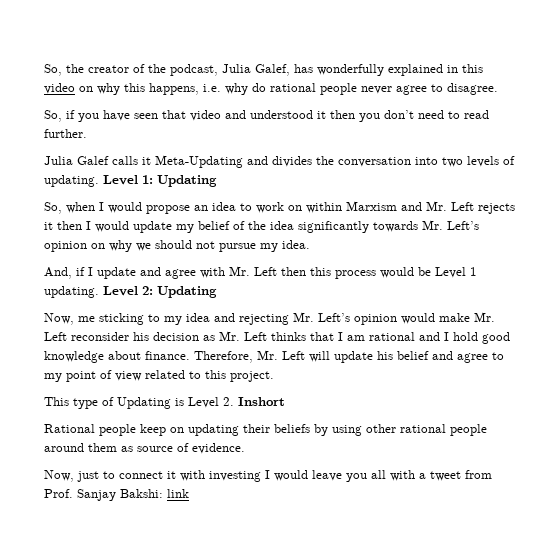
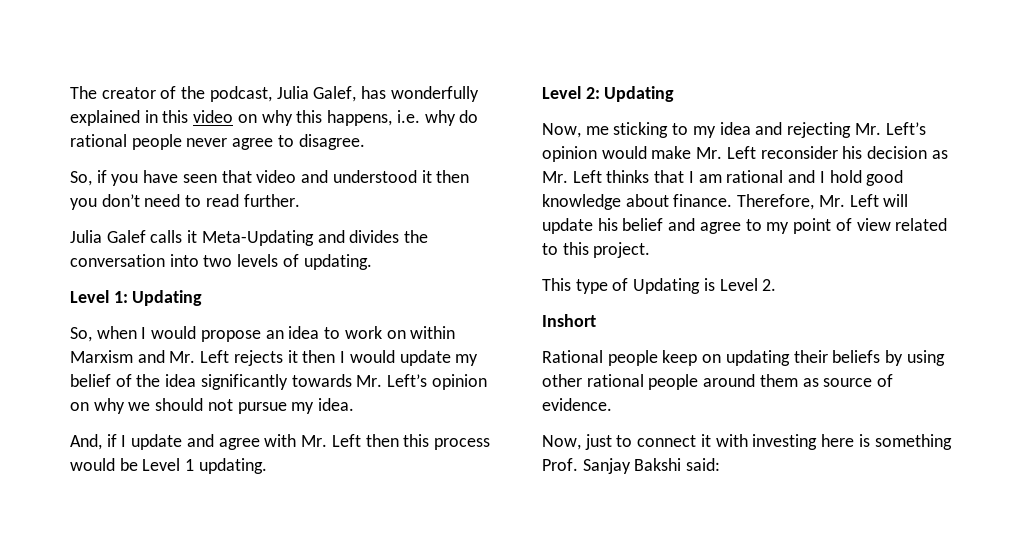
- So, the creator of the podcast, Julia Galef, has wonderfully explained in this video on why this happens, i.e. why do rational people never agree to disagree.
+ The creator of the podcast, Julia Galef, has wonderfully explained in this video on why this happens, i.e. why do rational people never agree to disagree.
- Julia Galef calls it Meta-Updating and divides the conversation into two levels of updating. Level 1: Updating
+ Julia Galef calls it Meta-Updating and divides the conversation into two levels of updating.
+ Level 1: Updating
- And, if I update and agree with Mr. Left then this process would be Level 1 updating. Level 2: Updating
+ And, if I update and agree with Mr. Left then this process would be Level 1 updating.
+ Level 2: Updating
- This type of Updating is Level 2. Inshort
+ This type of Updating is Level 2.
+ Inshort
- Now, just to connect it with investing I would leave you all with a tweet from Prof. Sanjay Bakshi: link
+ Now, just to connect it with investing here is something Prof. Sanjay Bakshi said:

